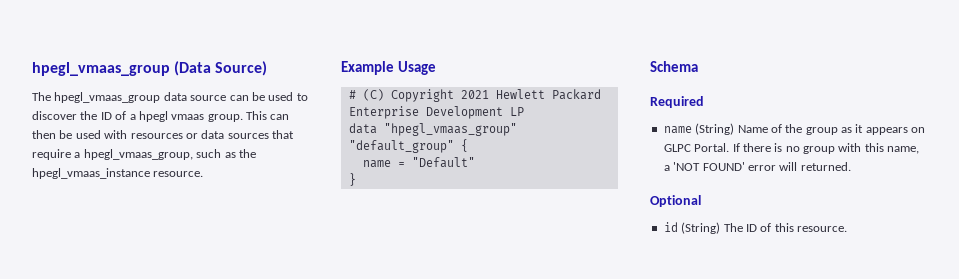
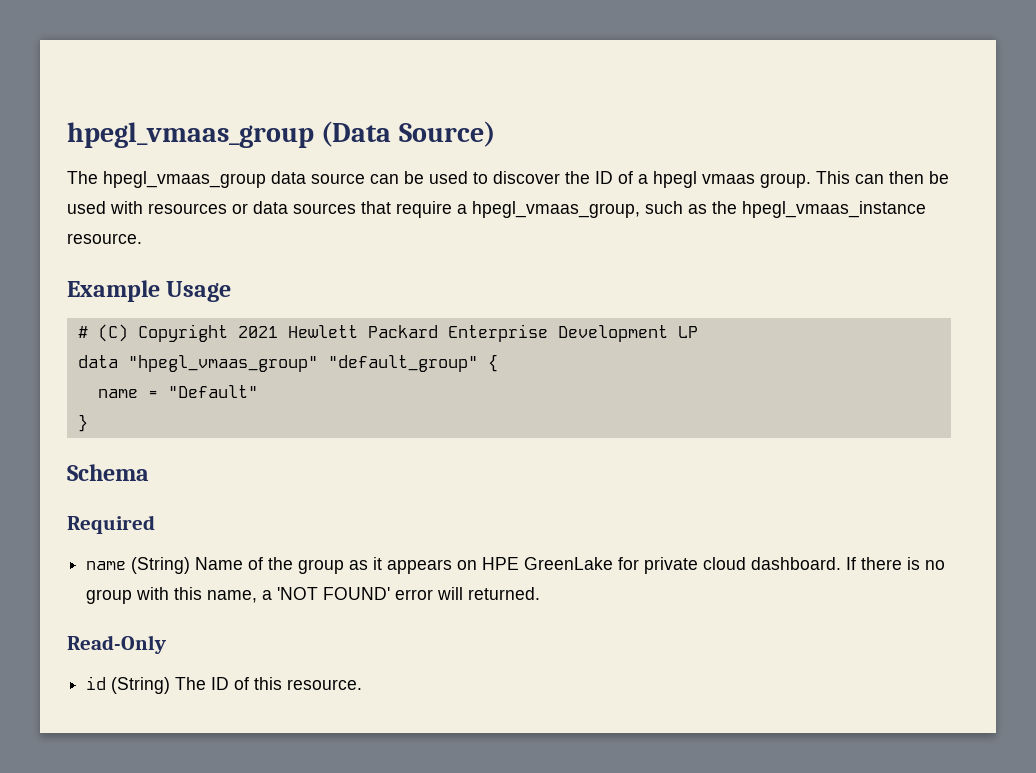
- name (String) Name of the group as it appears on GLPC Portal.
+ name (String) Name of the group as it appears on HPE GreenLake for private cloud dashboard.
- Optional
+ Read-Only

